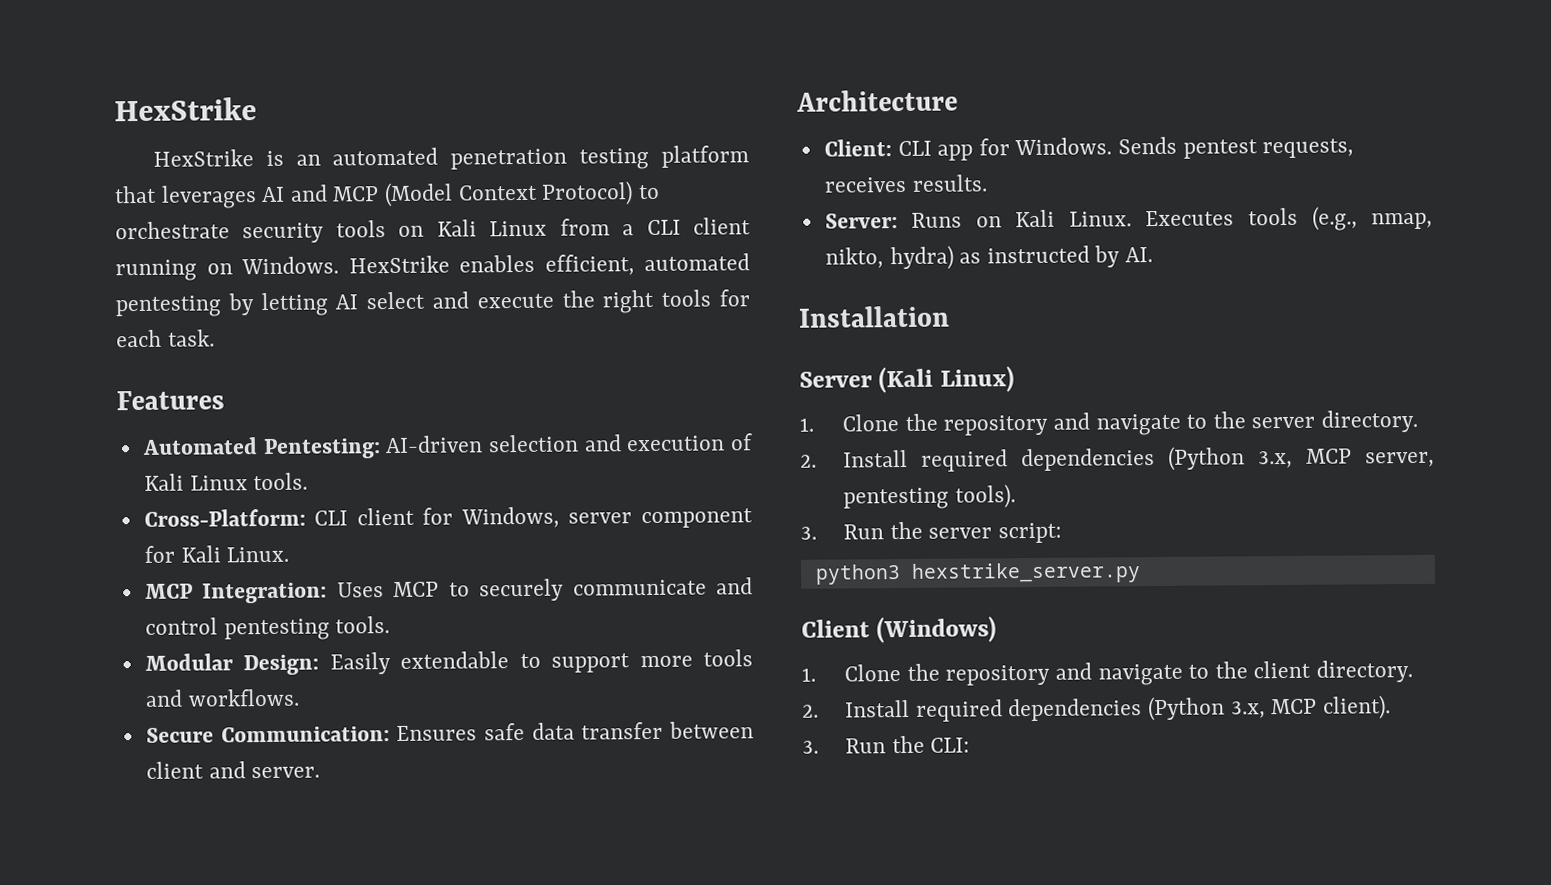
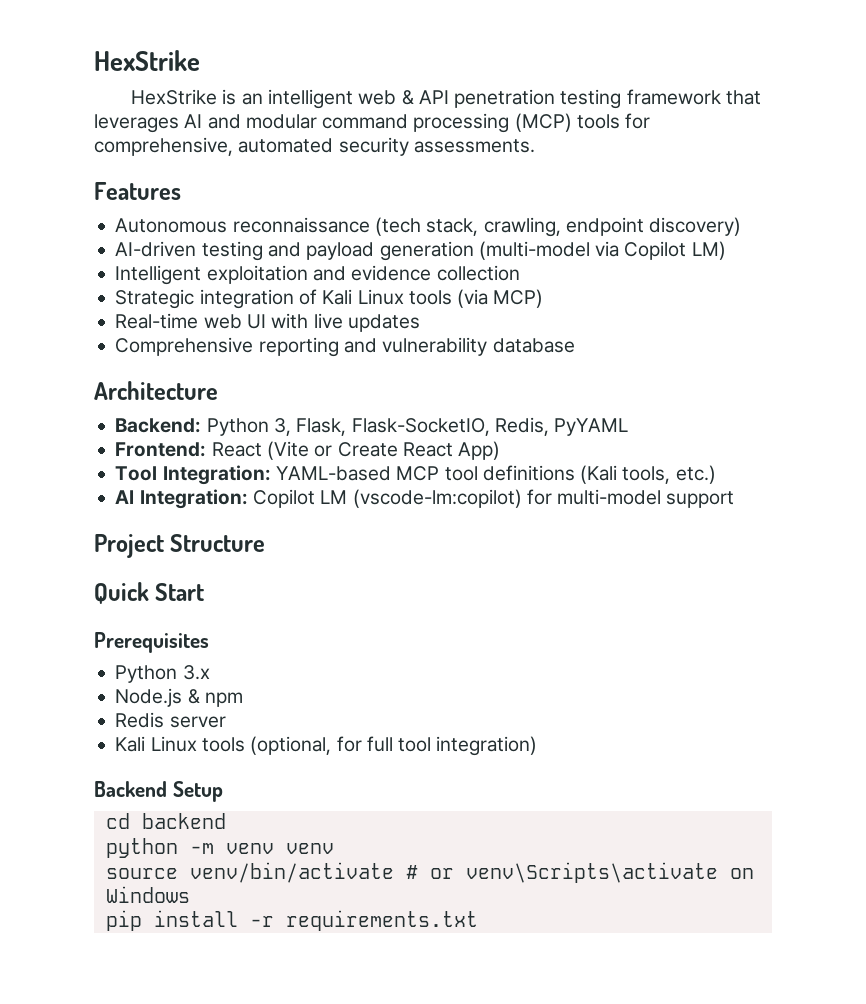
- HexStrike is an automated penetration testing platform that leverages AI and MCP (Model Context Protocol) to orchestrate security tools on Kali Linux from a CLI client running on Windows. HexStrike enables efficient, automated pentesting by letting AI select and execute the right tools for each task.
+ HexStrike is an intelligent web & API penetration testing framework that leverages AI and modular command processing (MCP) tools for comprehensive, automated security assessments.
  Features
- Automated Pentesting: AI-driven selection and execution of Kali Linux tools.
- Cross-Platform: CLI client for Windows, server component for Kali Linux.
- MCP Integration: Uses MCP to securely communicate and control pentesting tools.
- Modular Design: Easily extendable to support more tools and workflows.
- Secure Communication: Ensures safe data transfer between client and server.
+ Autonomous reconnaissance (tech stack, crawling, endpoint discovery)
+ AI-driven testing and payload generation (multi-model via Copilot LM)
+ Intelligent exploitation and evidence collection
+ Strategic integration of Kali Linux tools (via MCP)
+ Real-time web UI with live updates
+ Comprehensive reporting and vulnerability database
  Architecture
- Client: CLI app for Windows. Sends pentest requests, receives results.
- Server: Runs on Kali Linux. Executes tools (e.g., nmap, nikto, hydra) as instructed by AI.
- Installation
- Server (Kali Linux)
- 1. Clone the repository and navigate to the server directory.
- 2. Install required dependencies (Python 3.x, MCP server, pentesting tools).
- 3. Run the server script:
- python3 hexstrike_server.py
- Client (Windows)
- 1. Clone the repository and navigate to the client directory.
- 2. Install required dependencies (Python 3.x, MCP client).
- 3. Run the CLI:
+ Backend: Python 3, Flask, Flask-SocketIO, Redis, PyYAML
+ Frontend: React (Vite or Create React App)
+ Tool Integration: YAML-based MCP tool definitions (Kali tools, etc.)
+ AI Integration: Copilot LM (vscode-lm:copilot) for multi-model support
+ Project Structure
+ Quick Start
+ Prerequisites
+ Python 3.x
+ Node.js & npm
+ Redis server
+ Kali Linux tools (optional, for full tool integration)
+ Backend Setup
+ cd backend
+ python -m venv venv
+ source venv/bin/activate # or venv\Scripts\activate on Windows
+ pip install -r requirements.txt

